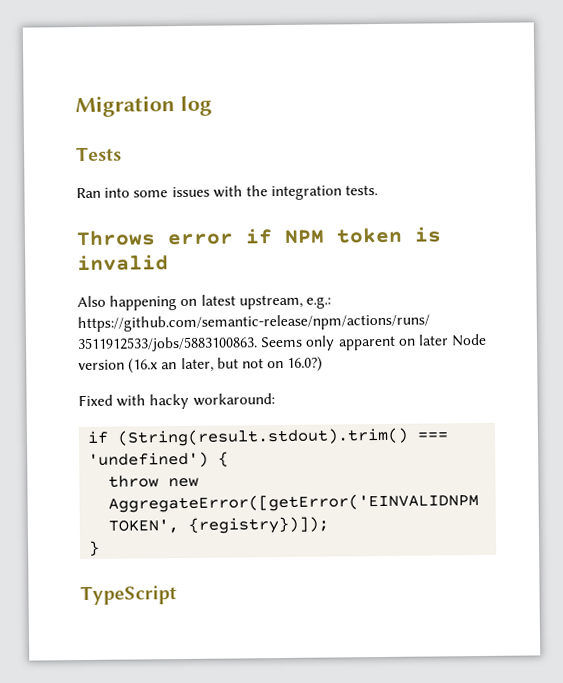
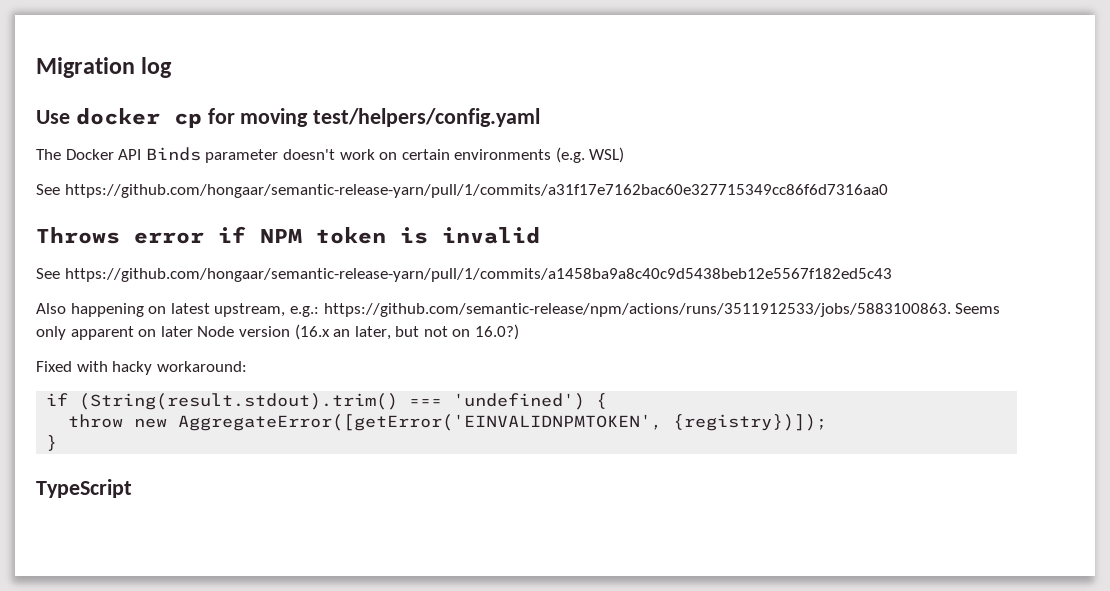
- Tests
- Ran into some issues with the integration tests.
+ Use docker cp for moving test/helpers/config.yaml
+ The Docker API Binds parameter doesn't work on certain environments (e.g. WSL)
+ See https://github.com/hongaar/semantic-release-yarn/pull/1/commits/a31f17e7162bac60e327715349cc86f6d7316aa0
+ See https://github.com/hongaar/semantic-release-yarn/pull/1/commits/a1458ba9a8c40c9d5438beb12e5567f182ed5c43

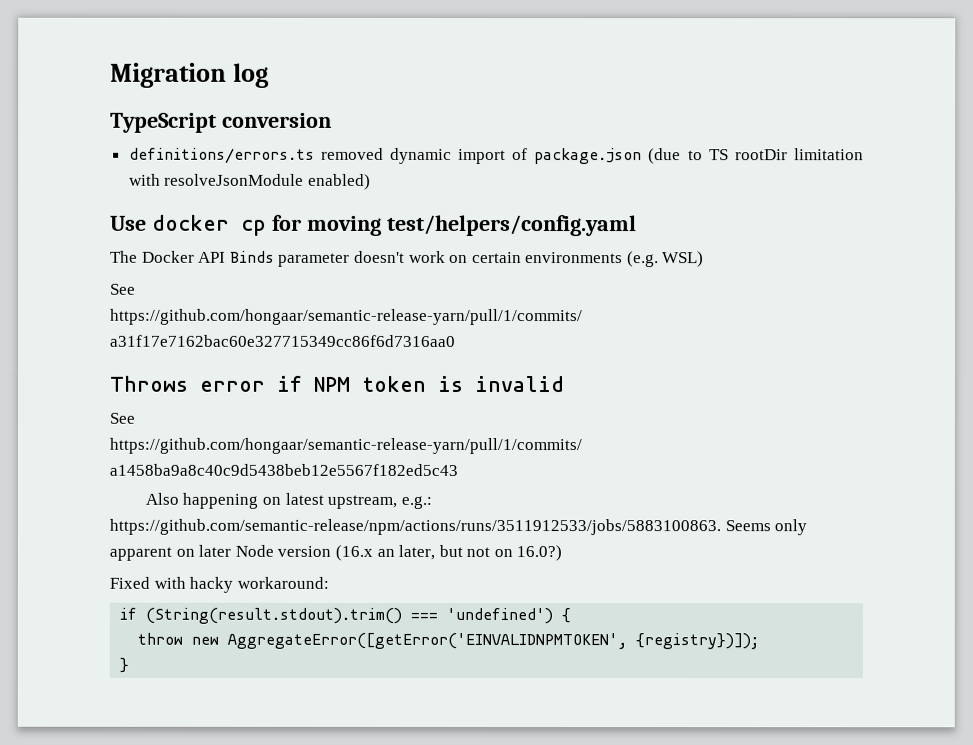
+ TypeScript conversion
+ definitions/errors.ts removed dynamic import of package.json (due to TS rootDir limitation with resolveJsonModule enabled)
- TypeScript

